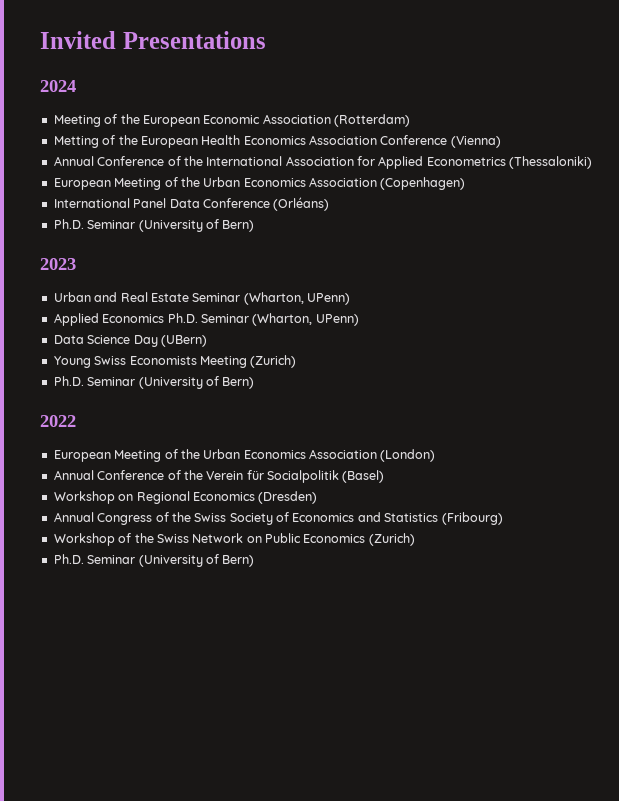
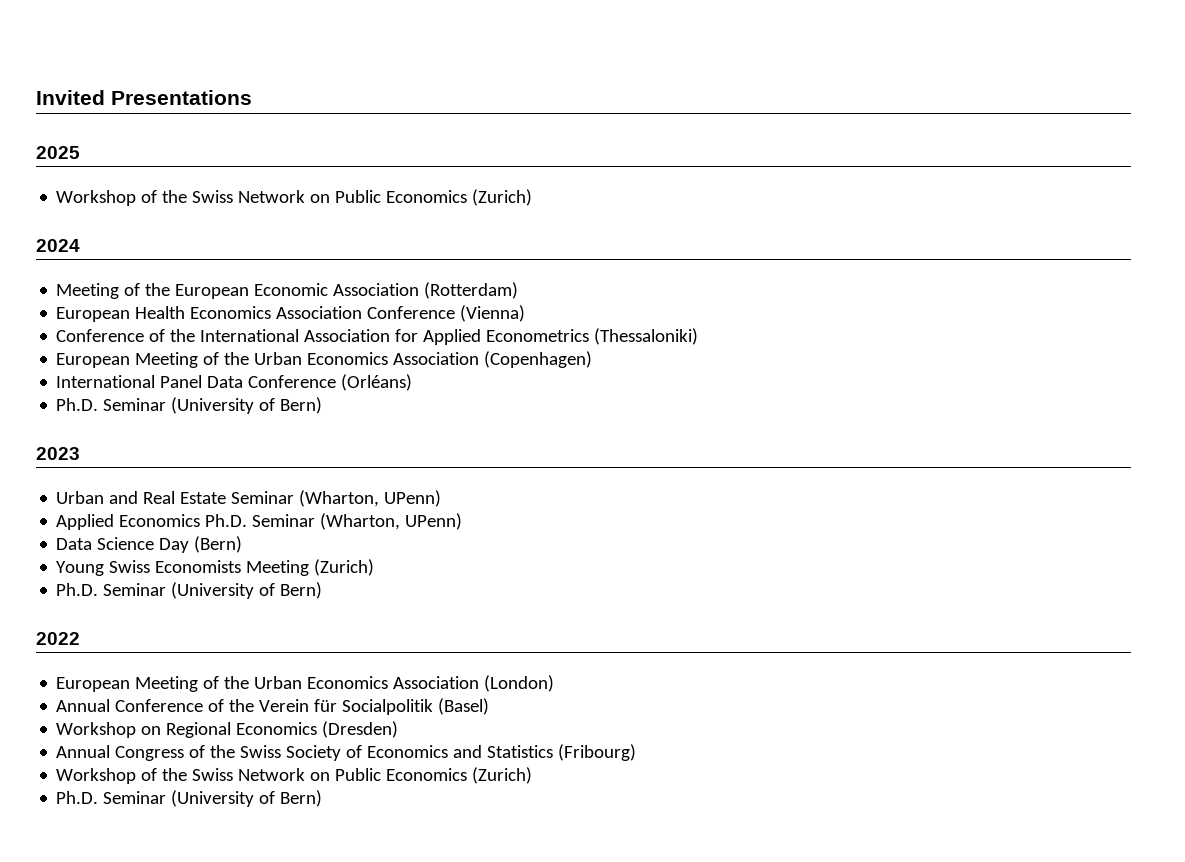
+ 2025
+ Workshop of the Swiss Network on Public Economics (Zurich)
- Metting of the European Health Economics Association Conference (Vienna)
+ European Health Economics Association Conference (Vienna)
- Annual Conference of the International Association for Applied Econometrics (Thessaloniki)
+ Conference of the International Association for Applied Econometrics (Thessaloniki)
- Data Science Day (UBern)
+ Data Science Day (Bern)

